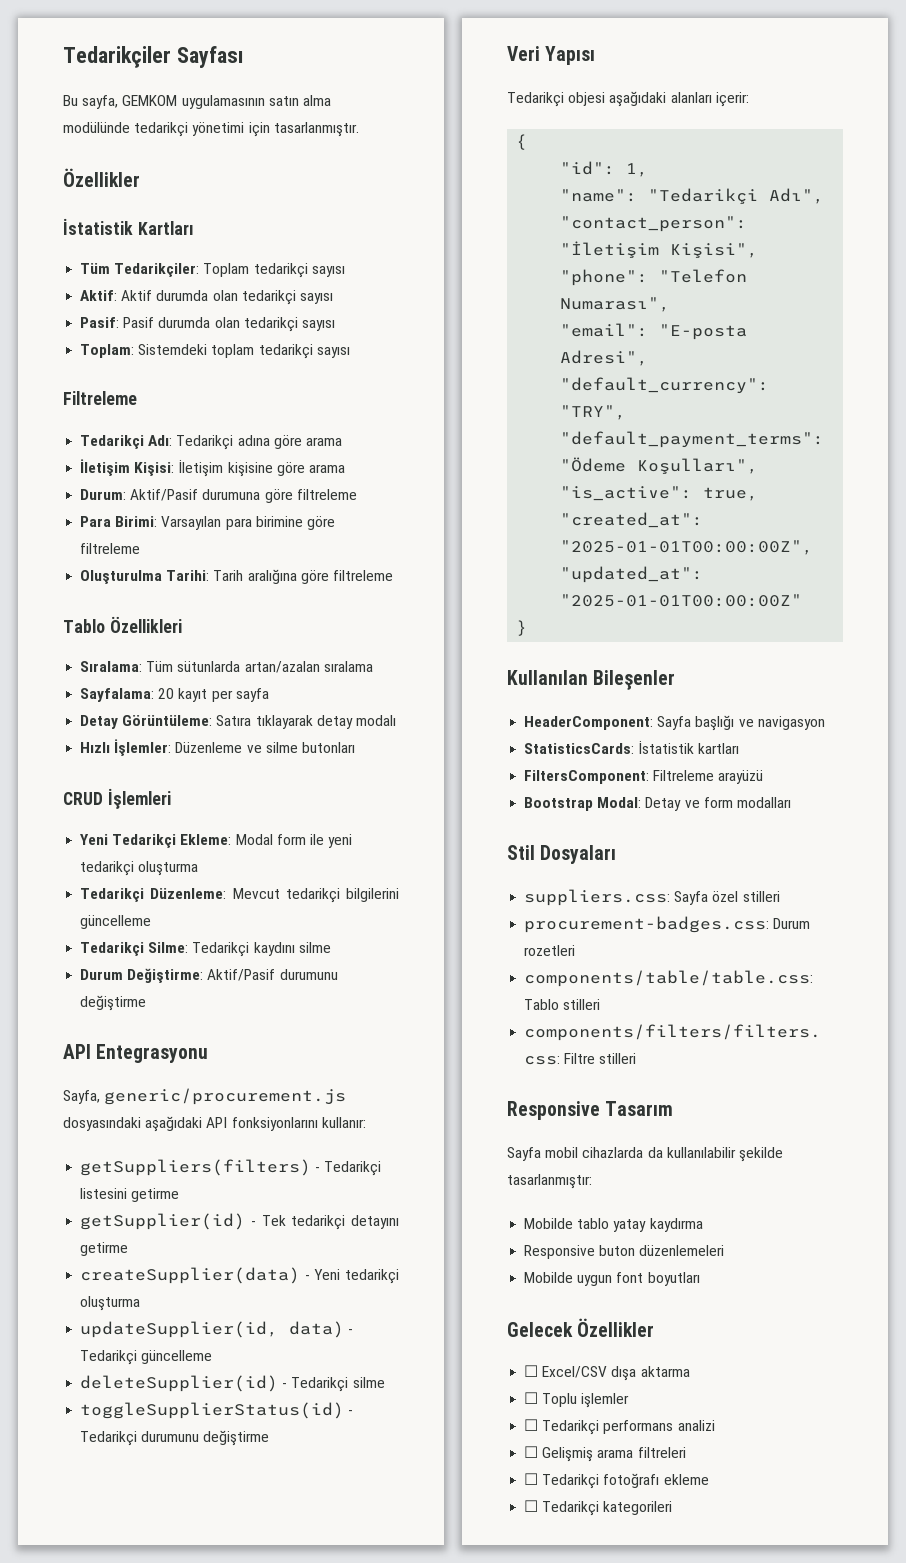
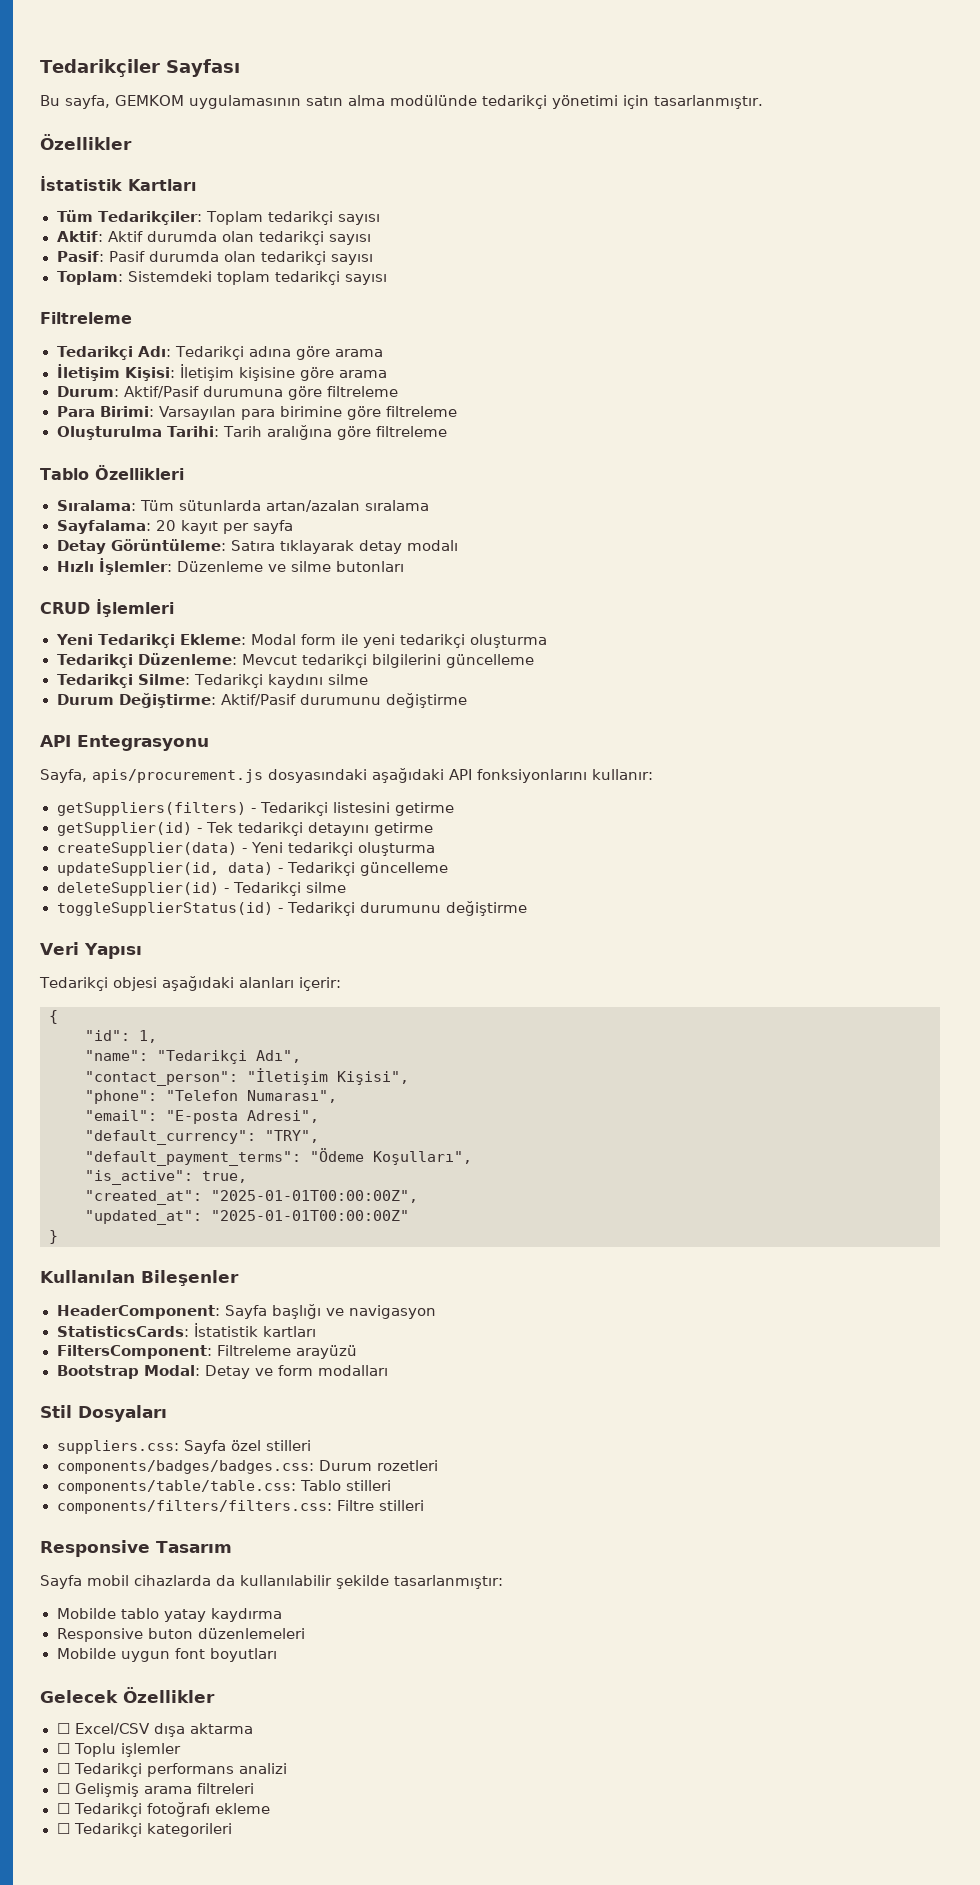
- Sayfa, generic/procurement.js dosyasındaki aşağıdaki API fonksiyonlarını kullanır:
+ Sayfa, apis/procurement.js dosyasındaki aşağıdaki API fonksiyonlarını kullanır:
- procurement-badges.css: Durum rozetleri
+ components/badges/badges.css: Durum rozetleri

